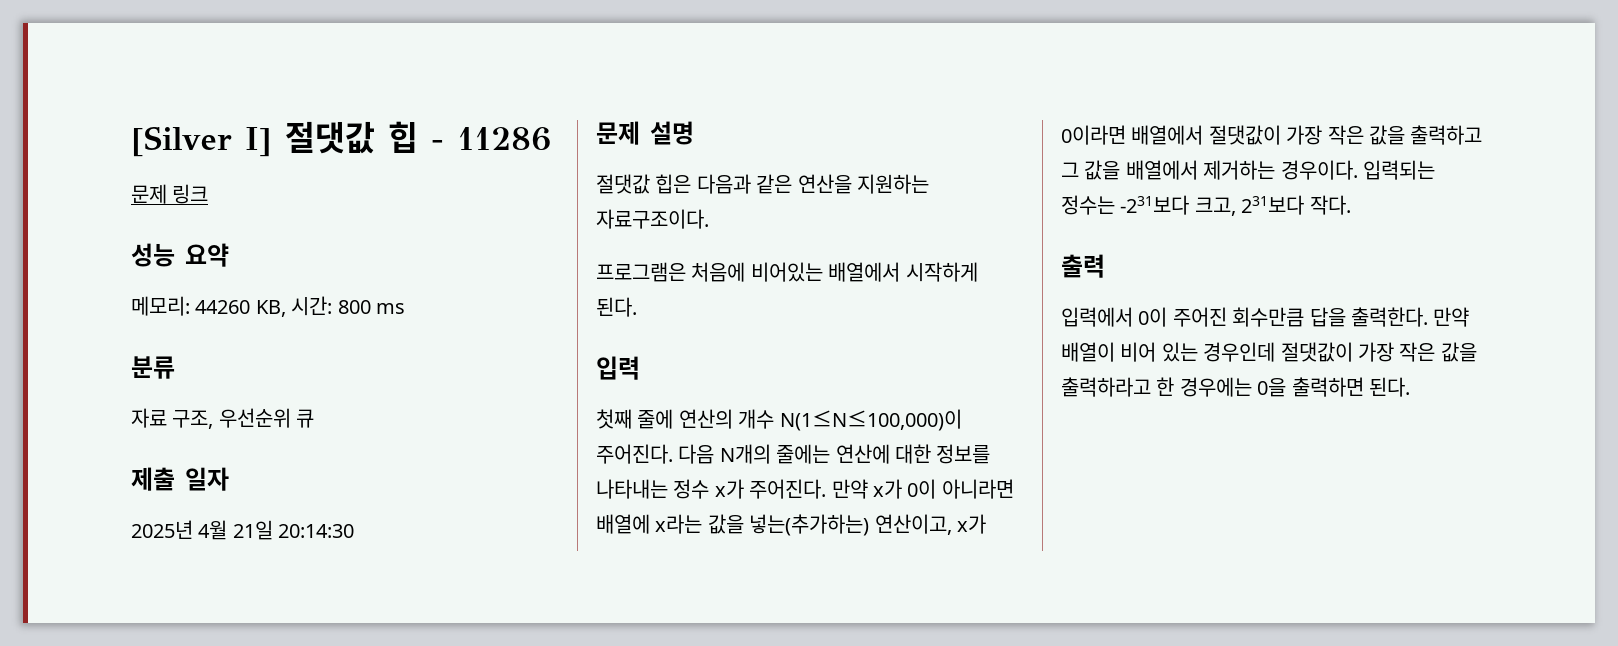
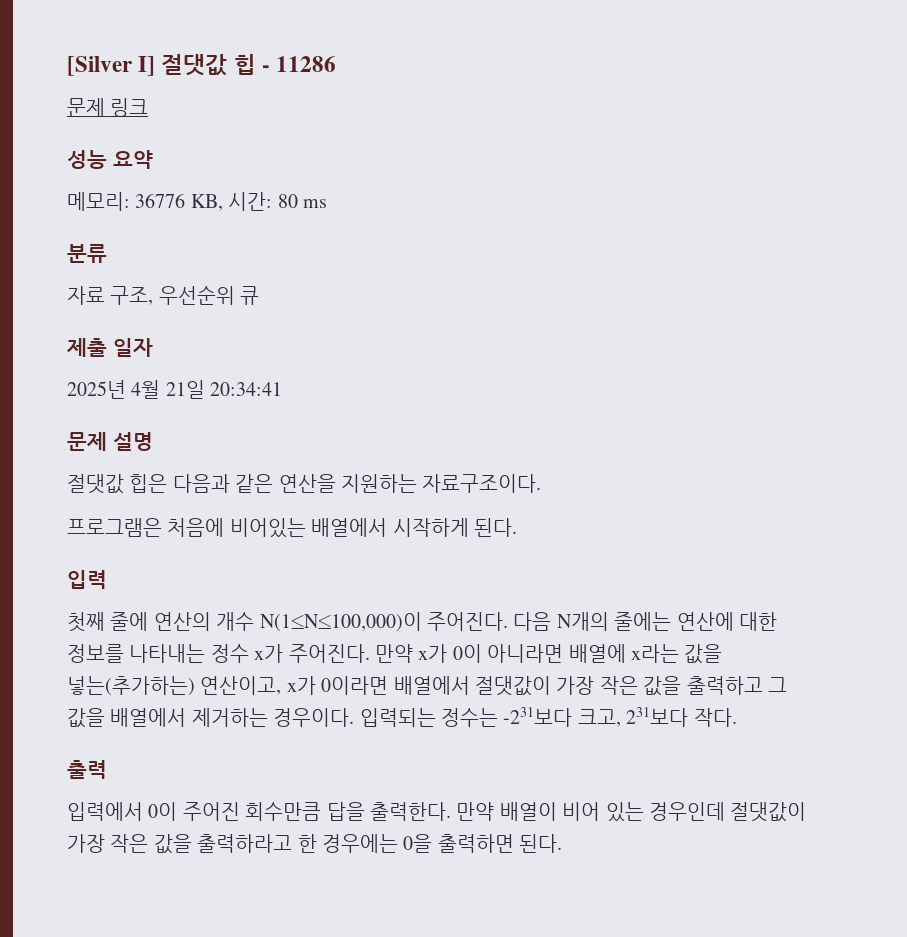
- 메모리: 44260 KB, 시간: 800 ms
+ 메모리: 36776 KB, 시간: 80 ms
- 2025년 4월 21일 20:14:30
+ 2025년 4월 21일 20:34:41

